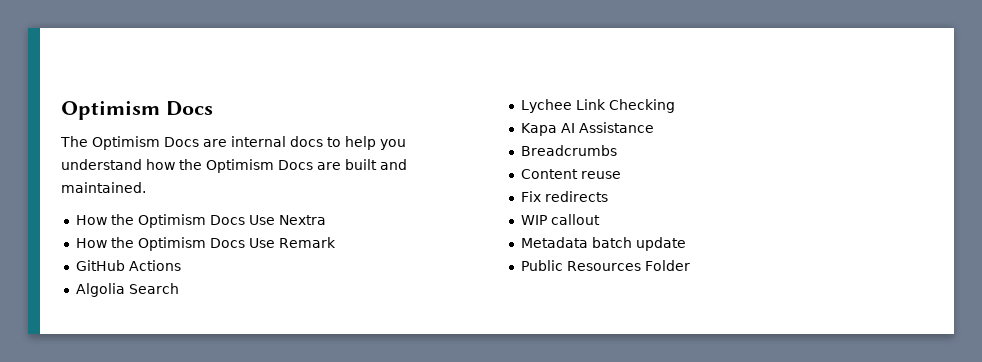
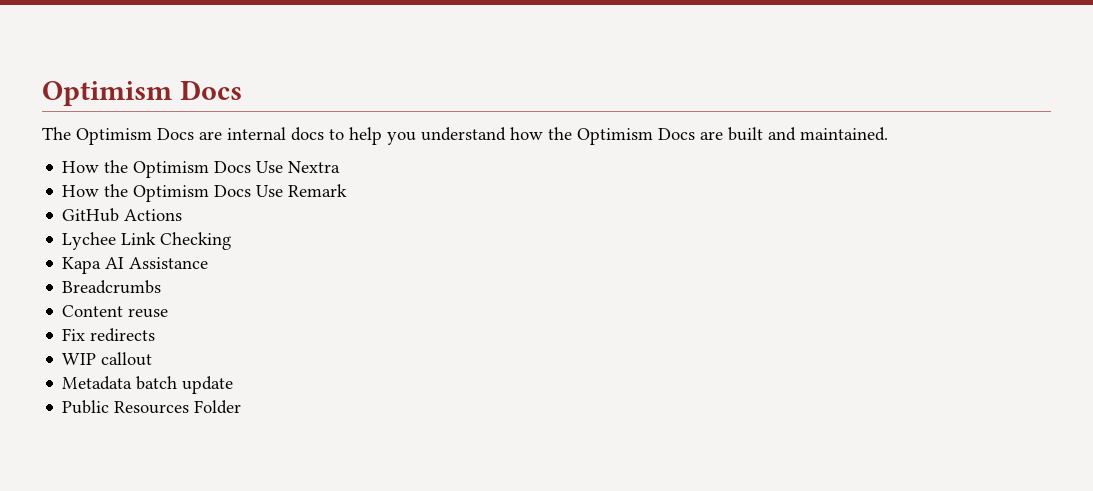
- Algolia Search

